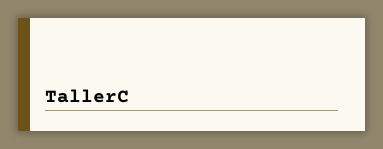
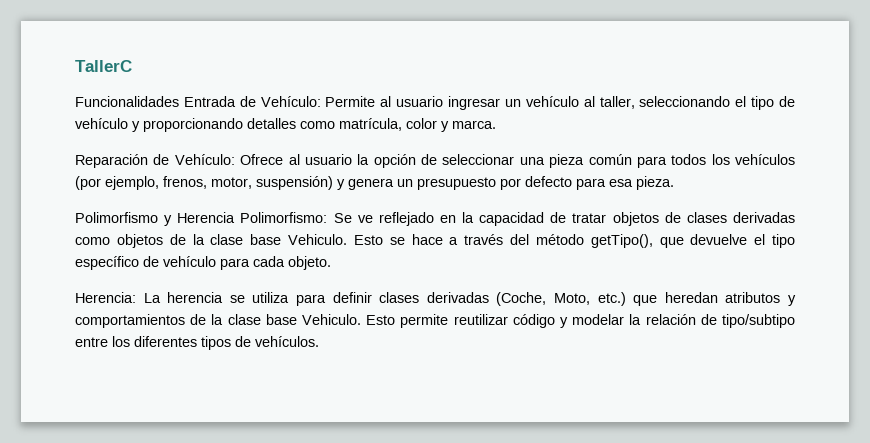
+ Funcionalidades Entrada de Vehículo: Permite al usuario ingresar un vehículo al taller, seleccionando el tipo de vehículo y proporcionando detalles como matrícula, color y marca.
+ Reparación de Vehículo: Ofrece al usuario la opción de seleccionar una pieza común para todos los vehículos (por ejemplo, frenos, motor, suspensión) y genera un presupuesto por defecto para esa pieza.
+ Polimorfismo y Herencia Polimorfismo: Se ve reflejado en la capacidad de tratar objetos de clases derivadas como objetos de la clase base Vehiculo. Esto se hace a través del método getTipo(), que devuelve el tipo específico de vehículo para cada objeto.
+ Herencia: La herencia se utiliza para definir clases derivadas (Coche, Moto, etc.) que heredan atributos y comportamientos de la clase base Vehiculo. Esto permite reutilizar código y modelar la relación de tipo/subtipo entre los diferentes tipos de vehículos.

